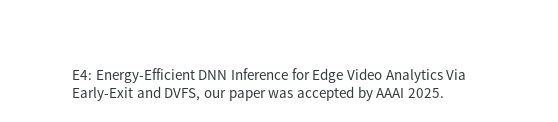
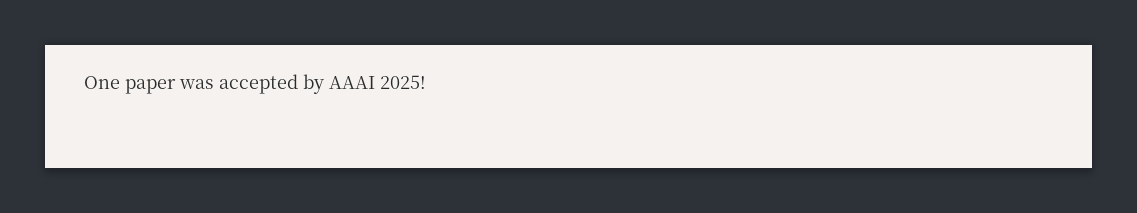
- E4: Energy-Efficient DNN Inference for Edge Video Analytics Via Early-Exit and DVFS, our paper was accepted by AAAI 2025.
+ One paper was accepted by AAAI 2025!

